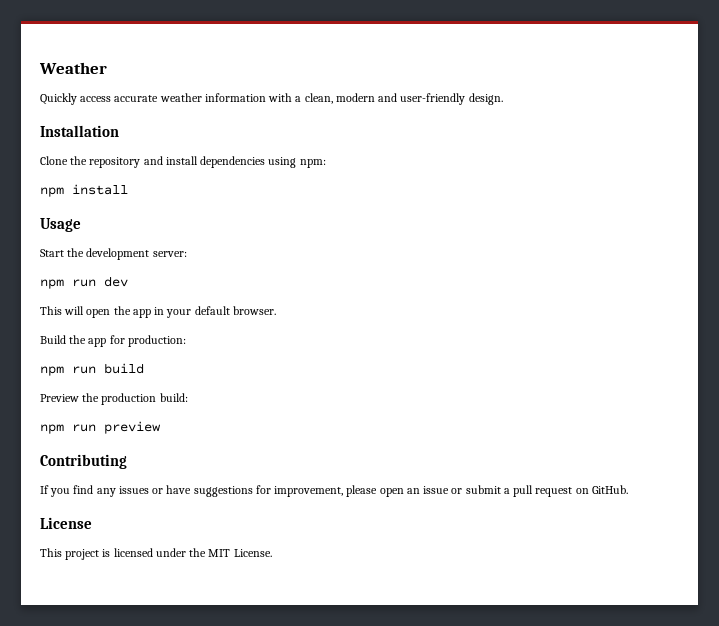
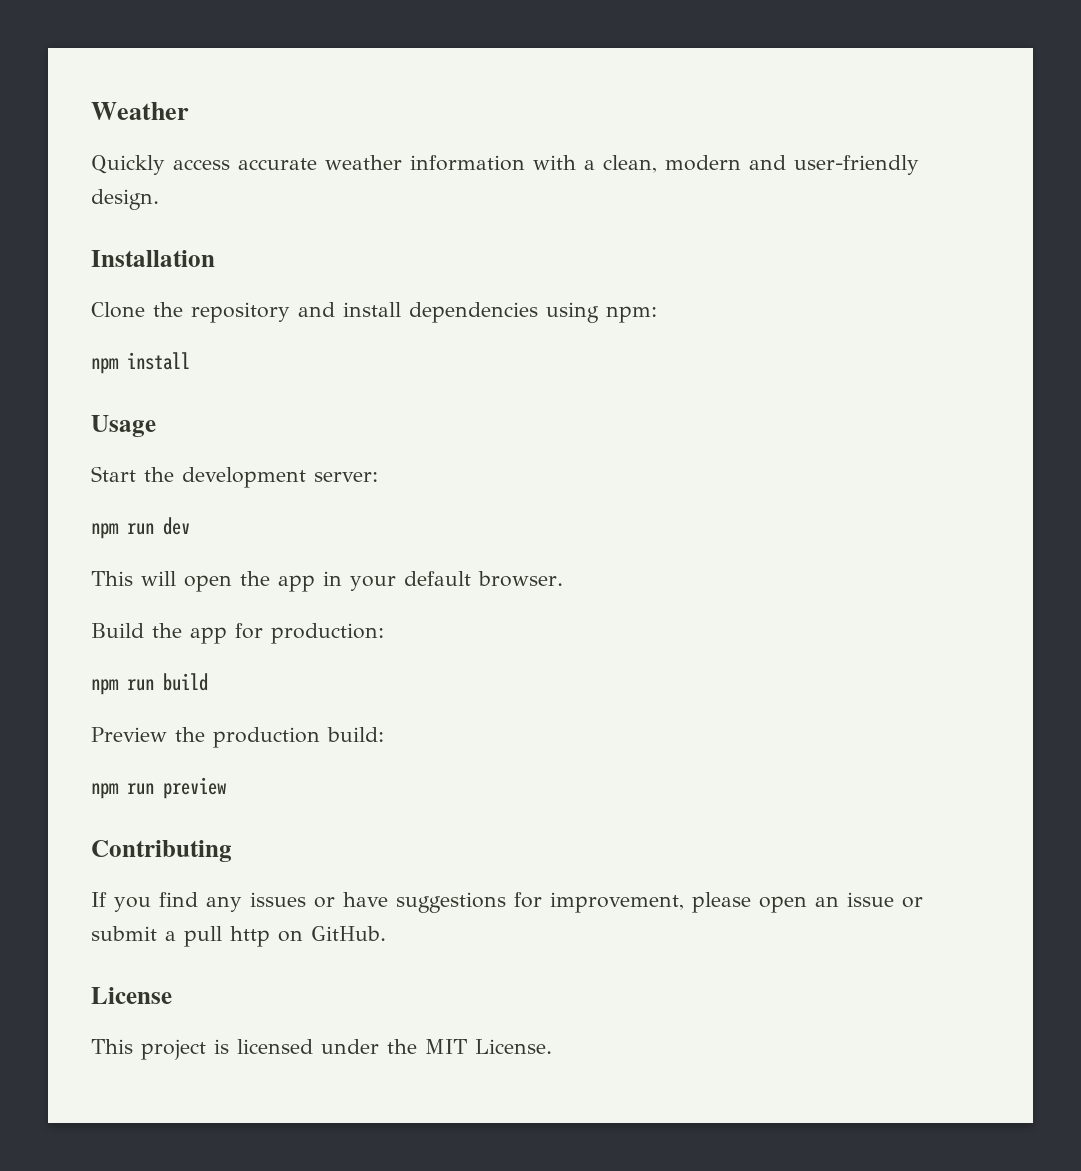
- If you find any issues or have suggestions for improvement, please open an issue or submit a pull request on GitHub.
+ If you find any issues or have suggestions for improvement, please open an issue or submit a pull http on GitHub.

